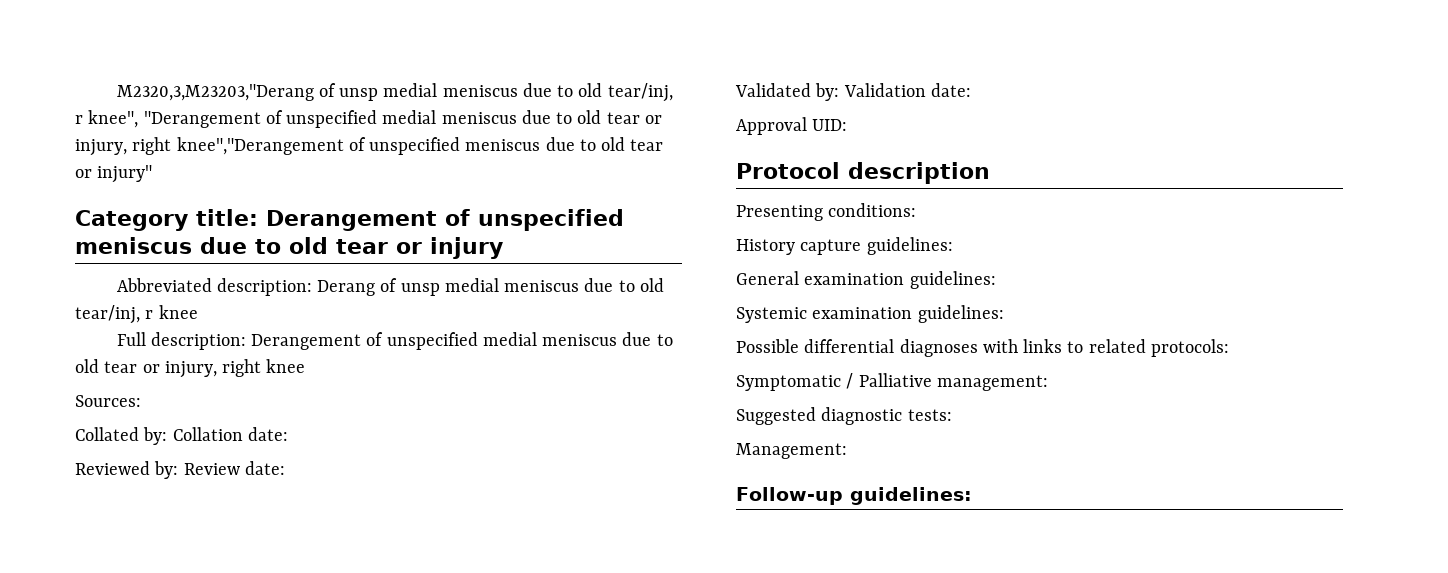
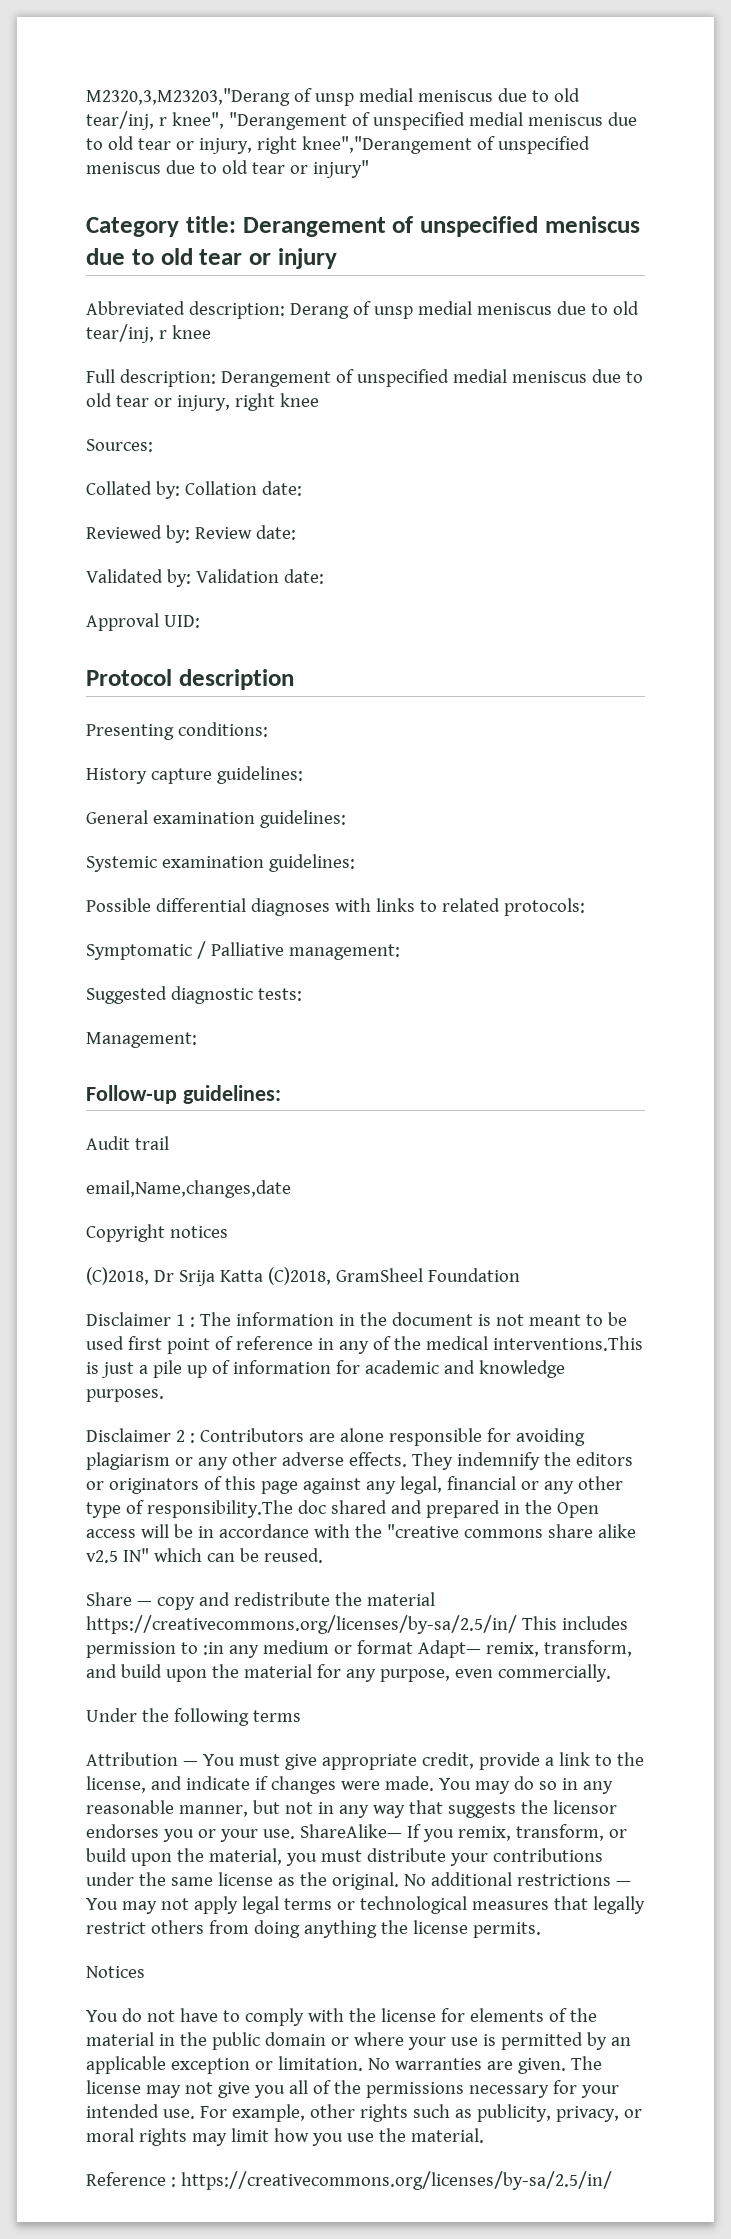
+ Audit trail
+ email,Name,changes,date
+ Copyright notices
+ (C)2018, Dr Srija Katta (C)2018, GramSheel Foundation
+ Disclaimer 1 : The information in the document is not meant to be used first point of reference in any of the medical interventions.This is just a pile up of information for academic and knowledge purposes.
+ Disclaimer 2 : Contributors are alone responsible for avoiding plagiarism or any other adverse effects. They indemnify the editors or originators of this page against any legal, financial or any other type of responsibility.The doc shared and prepared in the Open access will be in accordance with the "creative commons share alike v2.5 IN" which can be reused.
+ Share — copy and redistribute the material https://creativecommons.org/licenses/by-sa/2.5/in/ This includes permission to :in any medium or format Adapt— remix, transform, and build upon the material for any purpose, even commercially.
+ Under the following terms
+ Attribution — You must give appropriate credit, provide a link to the license, and indicate if changes were made. You may do so in any reasonable manner, but not in any way that suggests the licensor endorses you or your use. ShareAlike— If you remix, transform, or build upon the material, you must distribute your contributions under the same license as the original. No additional restrictions — You may not apply legal terms or technological measures that legally restrict others from doing anything the license permits.
+ Notices
+ You do not have to comply with the license for elements of the material in the public domain or where your use is permitted by an applicable exception or limitation. No warranties are given. The license may not give you all of the permissions necessary for your intended use. For example, other rights such as publicity, privacy, or moral rights may limit how you use the material.
+ Reference : https://creativecommons.org/licenses/by-sa/2.5/in/

